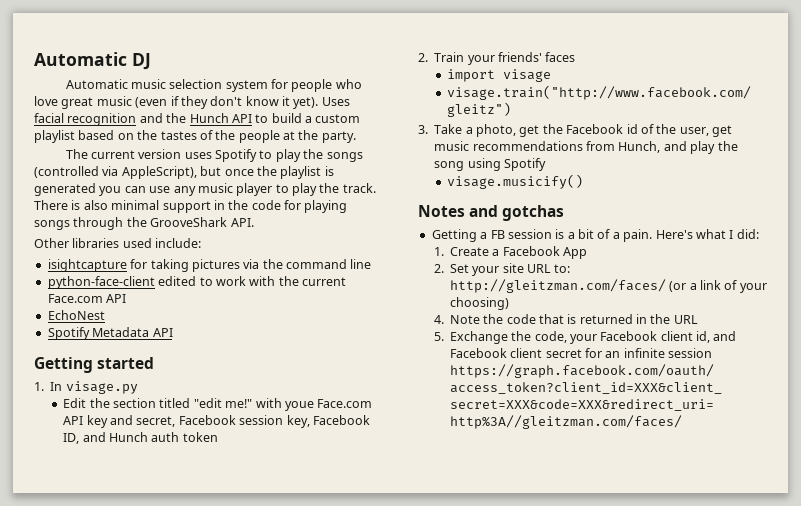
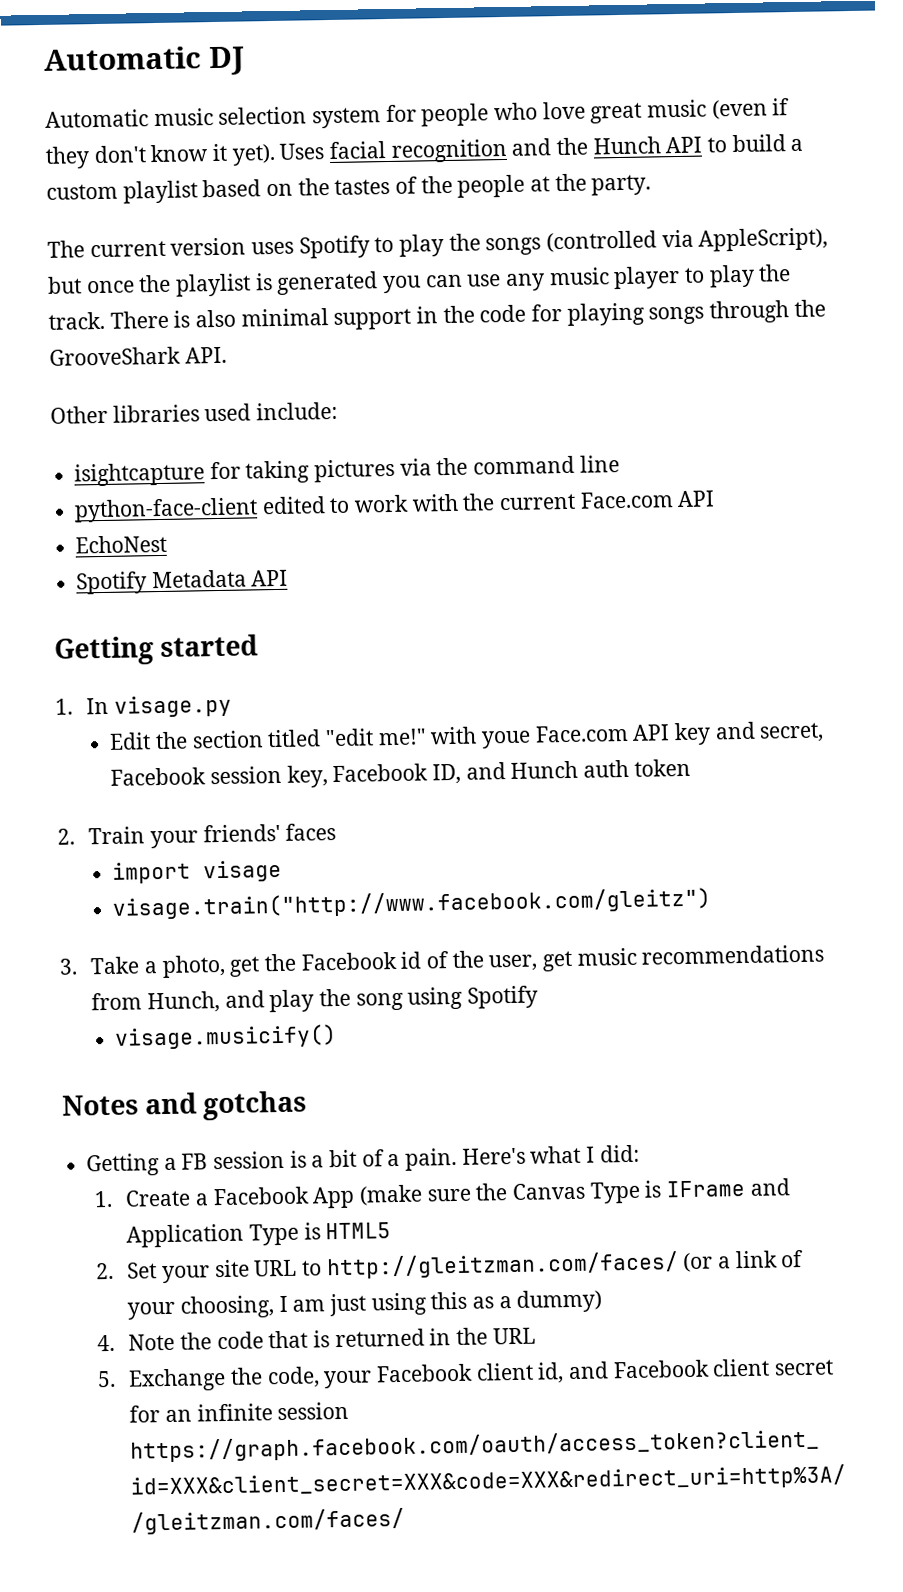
- 1. Create a Facebook App
+ 1. Create a Facebook App (make sure the Canvas Type is IFrame and Application Type is HTML5
- 2. Set your site URL to: http://gleitzman.com/faces/ (or a link of your choosing)
+ 2. Set your site URL to http://gleitzman.com/faces/ (or a link of your choosing, I am just using this as a dummy)

